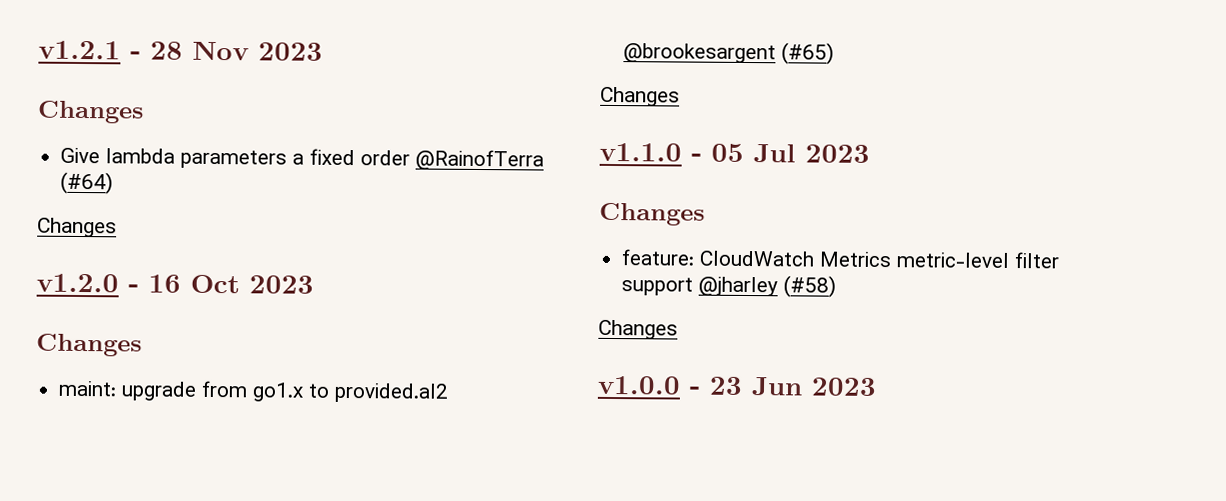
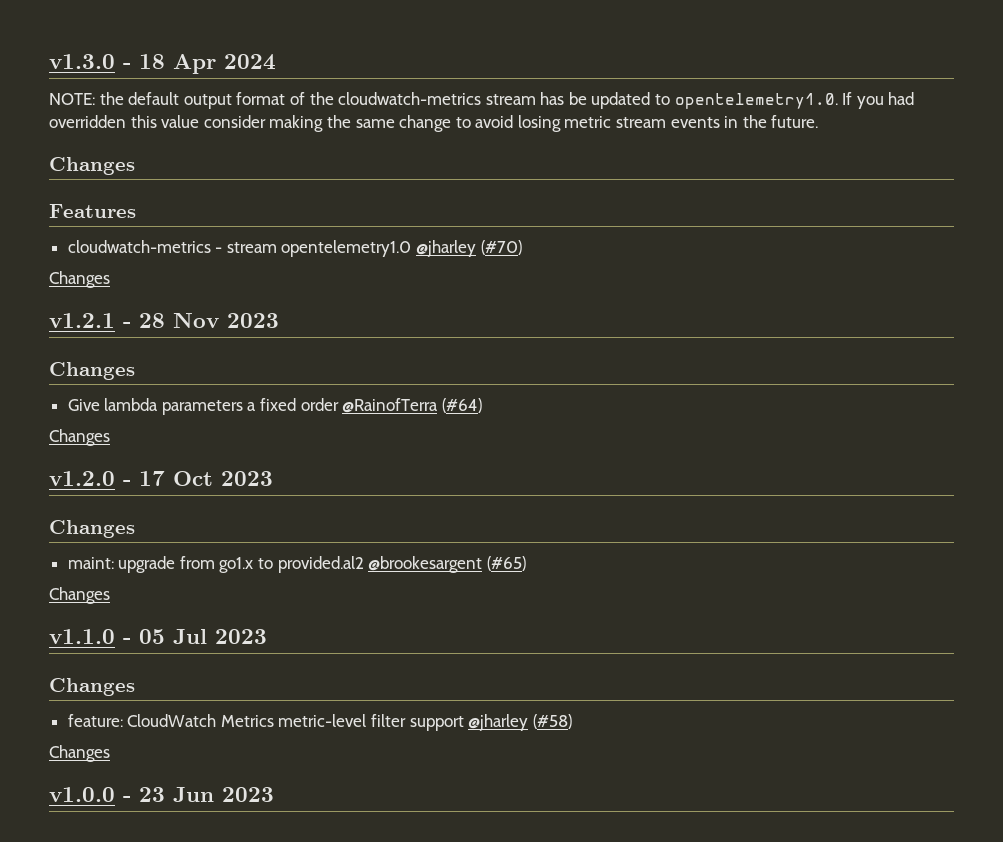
+ v1.3.0 - 18 Apr 2024
+ NOTE: the default output format of the cloudwatch-metrics stream has be updated to opentelemetry1.0. If you had overridden this value consider making the same change to avoid losing metric stream events in the future.
+ Changes
+ Features
+ cloudwatch-metrics - stream opentelemetry1.0 @jharley (#70)
+ Changes
- v1.2.0 - 16 Oct 2023
+ v1.2.0 - 17 Oct 2023

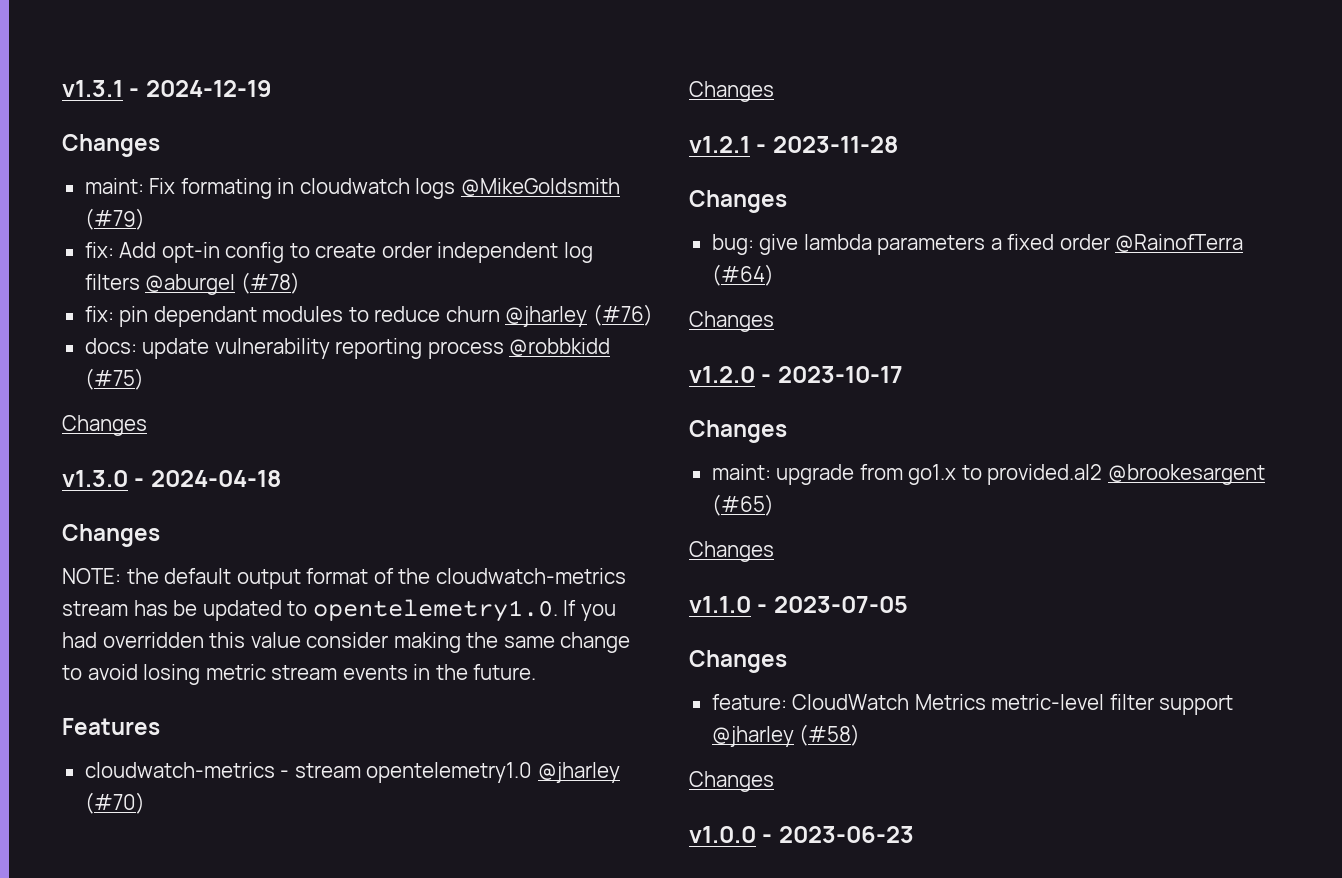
- v1.3.0 - 18 Apr 2024
+ v1.3.1 - 2024-12-19
+ Changes
+ maint: Fix formating in cloudwatch logs @MikeGoldsmith (#79)
+ fix: Add opt-in config to create order independent log filters @aburgel (#78)
+ fix: pin dependant modules to reduce churn @jharley (#76)
+ docs: update vulnerability reporting process @robbkidd (#75)
+ Changes
+ v1.3.0 - 2024-04-18
+ Changes
  NOTE: the default output format of the cloudwatch-metrics stream has be updated to opentelemetry1.0. If you had overridden this value consider making the same change to avoid losing metric stream events in the future.
- Changes
- v1.2.1 - 28 Nov 2023
+ v1.2.1 - 2023-11-28
  Changes
- Give lambda parameters a fixed order @RainofTerra (#64)
+ bug: give lambda parameters a fixed order @RainofTerra (#64)
- v1.2.0 - 17 Oct 2023
+ v1.2.0 - 2023-10-17
- v1.1.0 - 05 Jul 2023
+ v1.1.0 - 2023-07-05
- v1.0.0 - 23 Jun 2023
+ v1.0.0 - 2023-06-23

